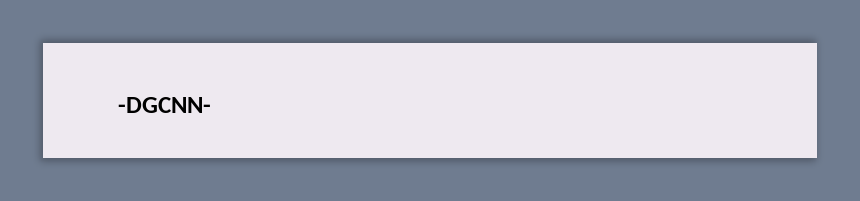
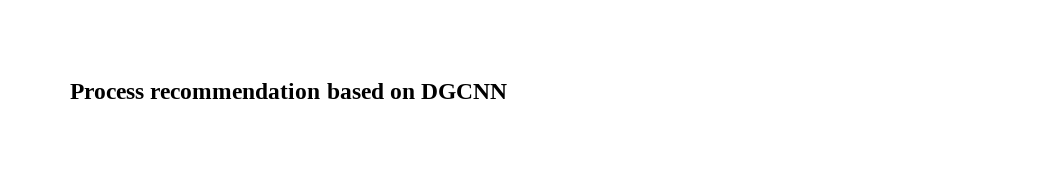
- -DGCNN-
+ Process recommendation based on DGCNN

